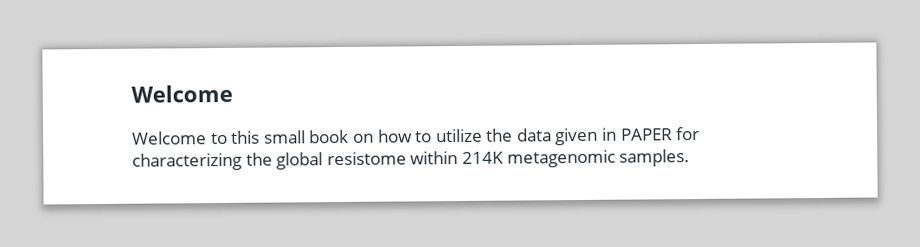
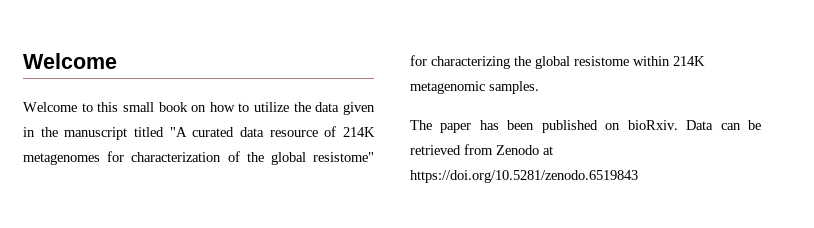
- Welcome to this small book on how to utilize the data given in PAPER for characterizing the global resistome within 214K metagenomic samples.
+ Welcome to this small book on how to utilize the data given in the manuscript titled "A curated data resource of 214K metagenomes for characterization of the global resistome" for characterizing the global resistome within 214K metagenomic samples.
+ The paper has been published on bioRxiv. Data can be retrieved from Zenodo at https://doi.org/10.5281/zenodo.6519843

